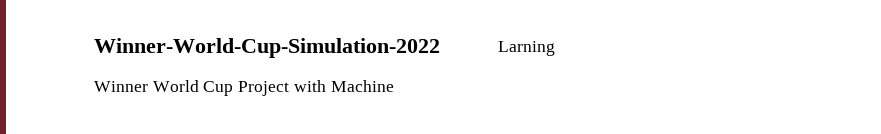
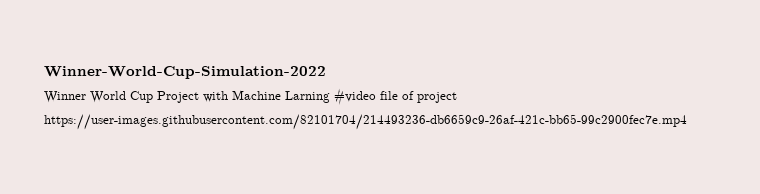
- Winner World Cup Project with Machine Larning
+ Winner World Cup Project with Machine Larning #video file of project
+ https://user-images.githubusercontent.com/82101704/214493236-db6659c9-26af-421c-bb65-99c2900fec7e.mp4

